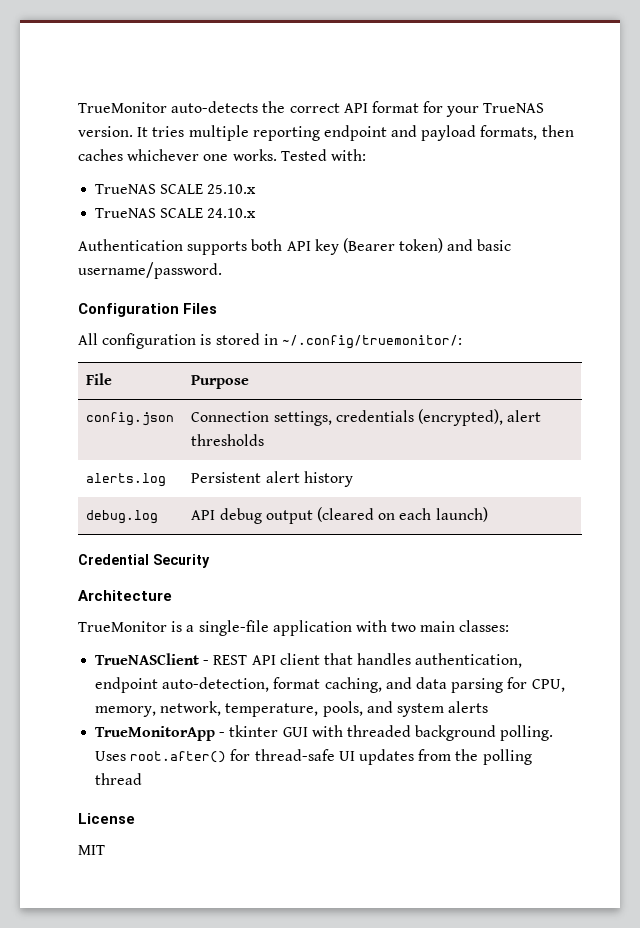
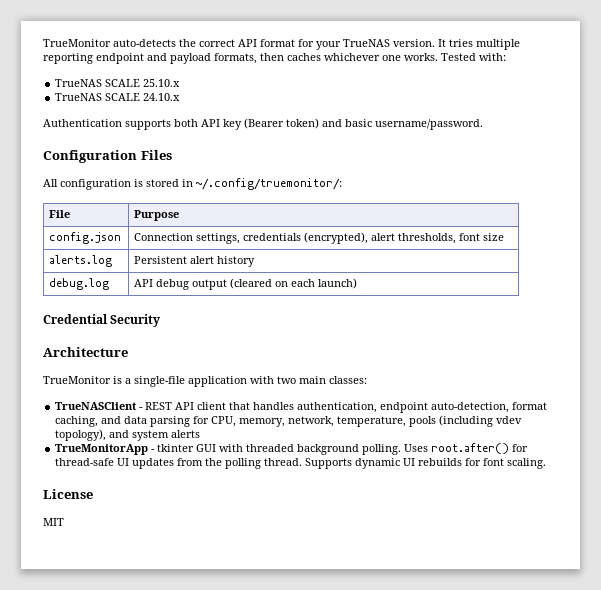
- config.json | Connection settings, credentials (encrypted), alert thresholds
+ config.json | Connection settings, credentials (encrypted), alert thresholds, font size
- TrueNASClient - REST API client that handles authentication, endpoint auto-detection, format caching, and data parsing for CPU, memory, network, temperature, pools, and system alerts
+ TrueNASClient - REST API client that handles authentication, endpoint auto-detection, format caching, and data parsing for CPU, memory, network, temperature, pools (including vdev topology), and system alerts
- Uses root.after() for thread-safe UI updates from the polling thread
+ Uses root.after() for thread-safe UI updates from the polling thread. Supports dynamic UI rebuilds for font scaling.

